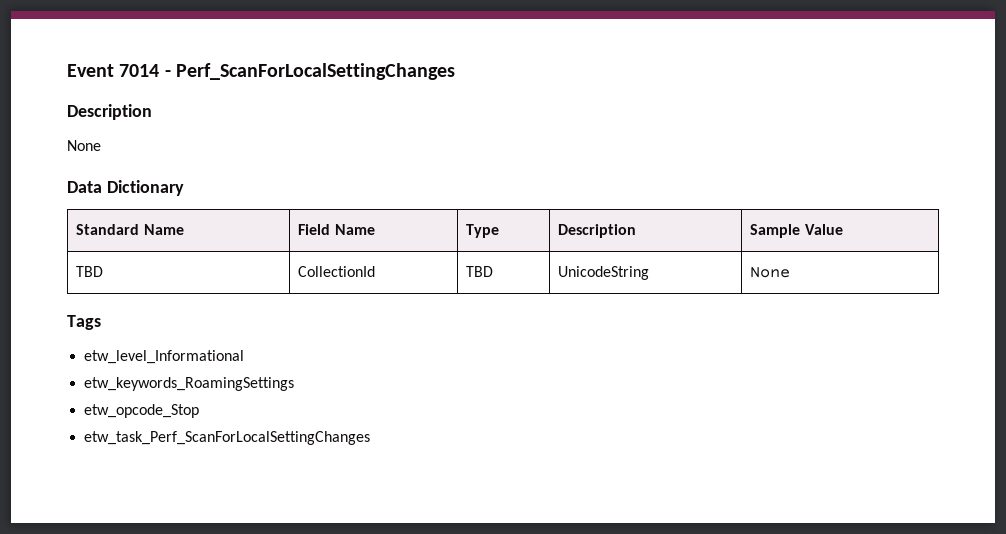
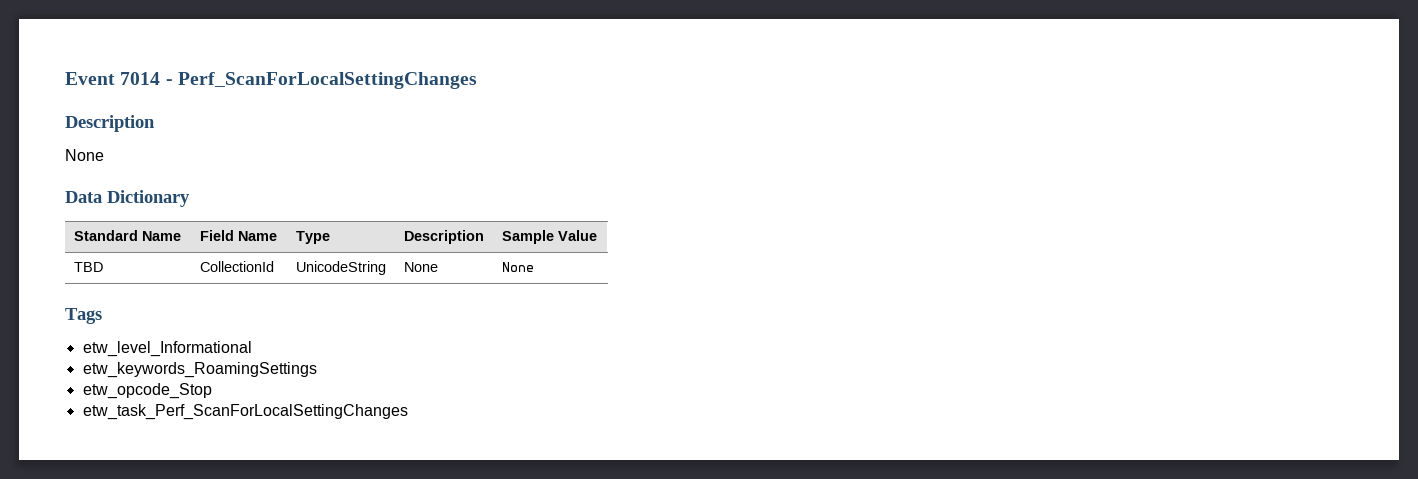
- TBD | CollectionId | TBD | UnicodeString | None
+ TBD | CollectionId | UnicodeString | None | None

